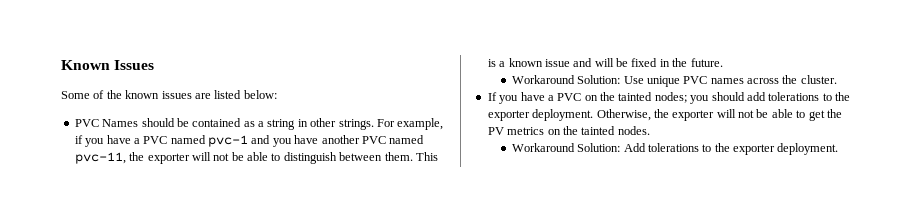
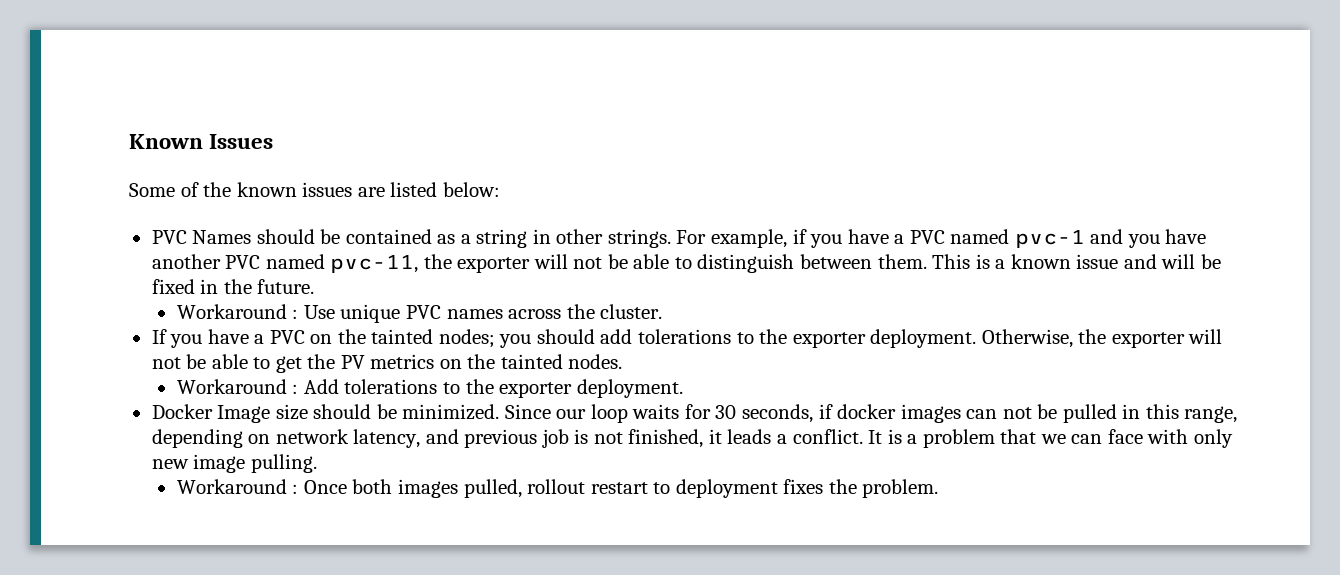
- Workaround Solution: Use unique PVC names across the cluster.
+ Workaround : Use unique PVC names across the cluster.
- Workaround Solution: Add tolerations to the exporter deployment.
+ Workaround : Add tolerations to the exporter deployment.
+ Docker Image size should be minimized. Since our loop waits for 30 seconds, if docker images can not be pulled in this range, depending on network latency, and previous job is not finished, it leads a conflict. It is a problem that we can face with only new image pulling.
+ Workaround : Once both images pulled, rollout restart to deployment fixes the problem.

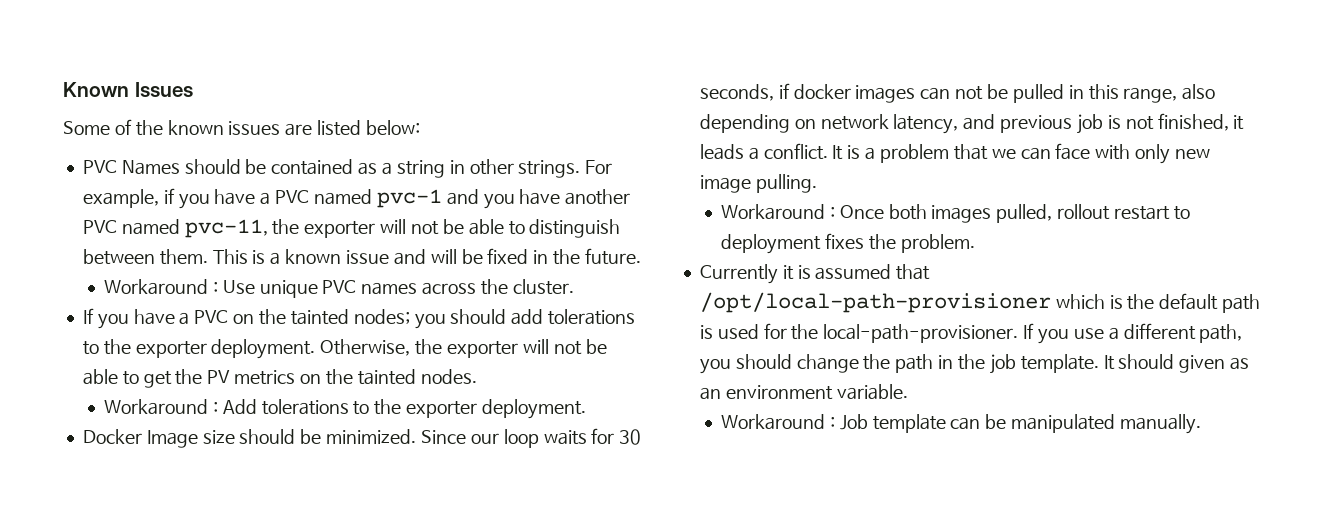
- Since our loop waits for 30 seconds, if docker images can not be pulled in this range, depending on network latency, and previous job is not finished, it leads a conflict.
+ Since our loop waits for 30 seconds, if docker images can not be pulled in this range, also depending on network latency, and previous job is not finished, it leads a conflict.
+ Currently it is assumed that /opt/local-path-provisioner which is the default path is used for the local-path-provisioner. If you use a different path, you should change the path in the job template. It should given as an environment variable.
+ Workaround : Job template can be manipulated manually.

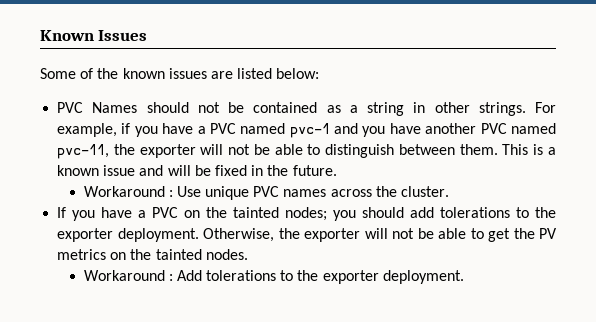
- PVC Names should be contained as a string in other strings.
+ PVC Names should not be contained as a string in other strings.
- Docker Image size should be minimized. Since our loop waits for 30 seconds, if docker images can not be pulled in this range, also depending on network latency, and previous job is not finished, it leads a conflict. It is a problem that we can face with only new image pulling.
- Workaround : Once both images pulled, rollout restart to deployment fixes the problem.
- Currently it is assumed that /opt/local-path-provisioner which is the default path is used for the local-path-provisioner. If you use a different path, you should change the path in the job template. It should given as an environment variable.
- Workaround : Job template can be manipulated manually.

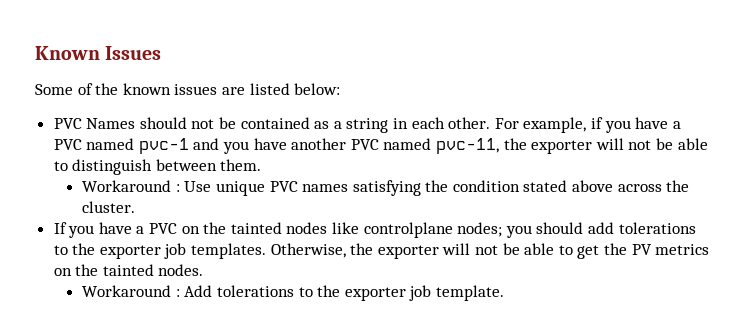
- PVC Names should not be contained as a string in other strings.
+ PVC Names should not be contained as a string in each other.
- This is a known issue and will be fixed in the future.
- Workaround : Use unique PVC names across the cluster.
+ Workaround : Use unique PVC names satisfying the condition stated above across the cluster.
- If you have a PVC on the tainted nodes; you should add tolerations to the exporter deployment.
+ If you have a PVC on the tainted nodes like controlplane nodes; you should add tolerations to the exporter job templates.
- Workaround : Add tolerations to the exporter deployment.
+ Workaround : Add tolerations to the exporter job template.

